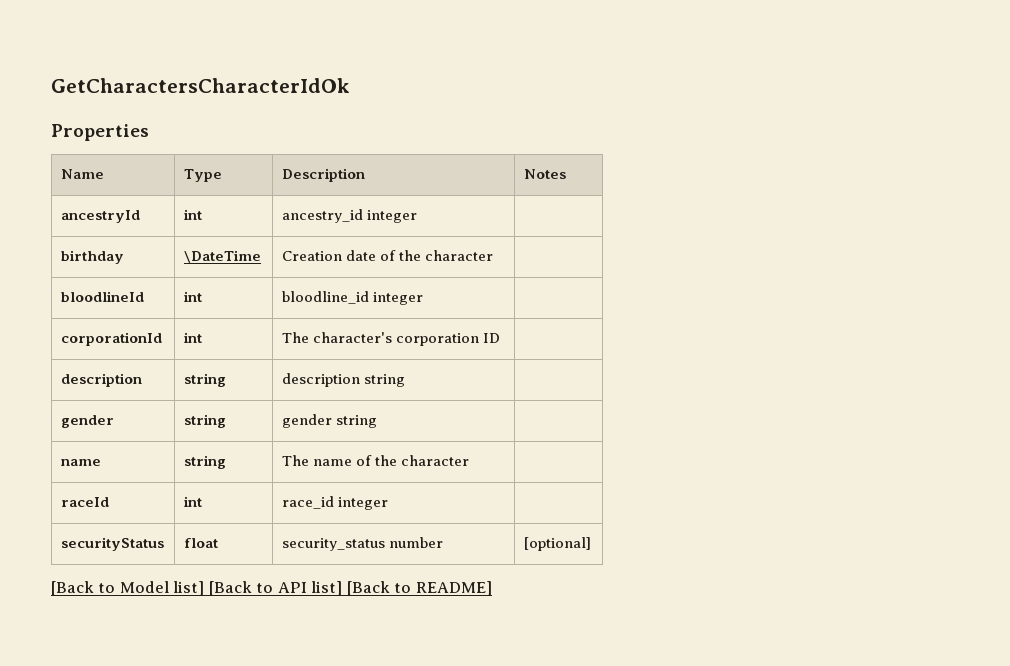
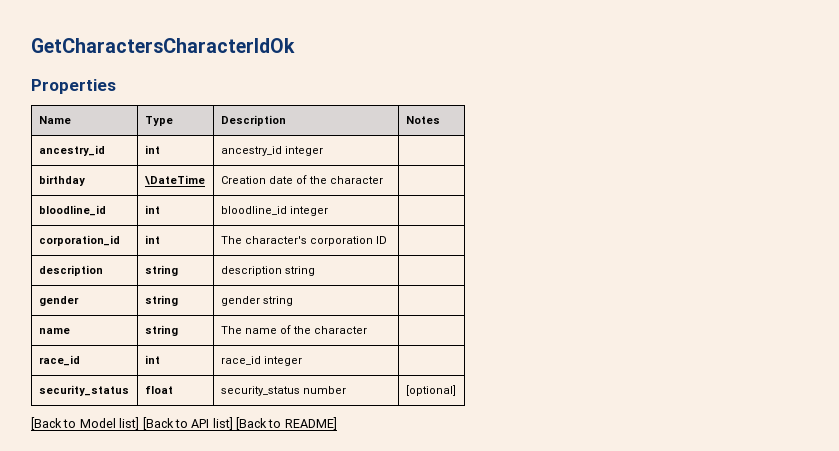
- ancestryId | int | ancestry_id integer |
+ ancestry_id | int | ancestry_id integer |
- bloodlineId | int | bloodline_id integer |
+ bloodline_id | int | bloodline_id integer |
- corporationId | int | The character's corporation ID |
+ corporation_id | int | The character's corporation ID |
- raceId | int | race_id integer |
+ race_id | int | race_id integer |
- securityStatus | float | security_status number | [optional]
+ security_status | float | security_status number | [optional]

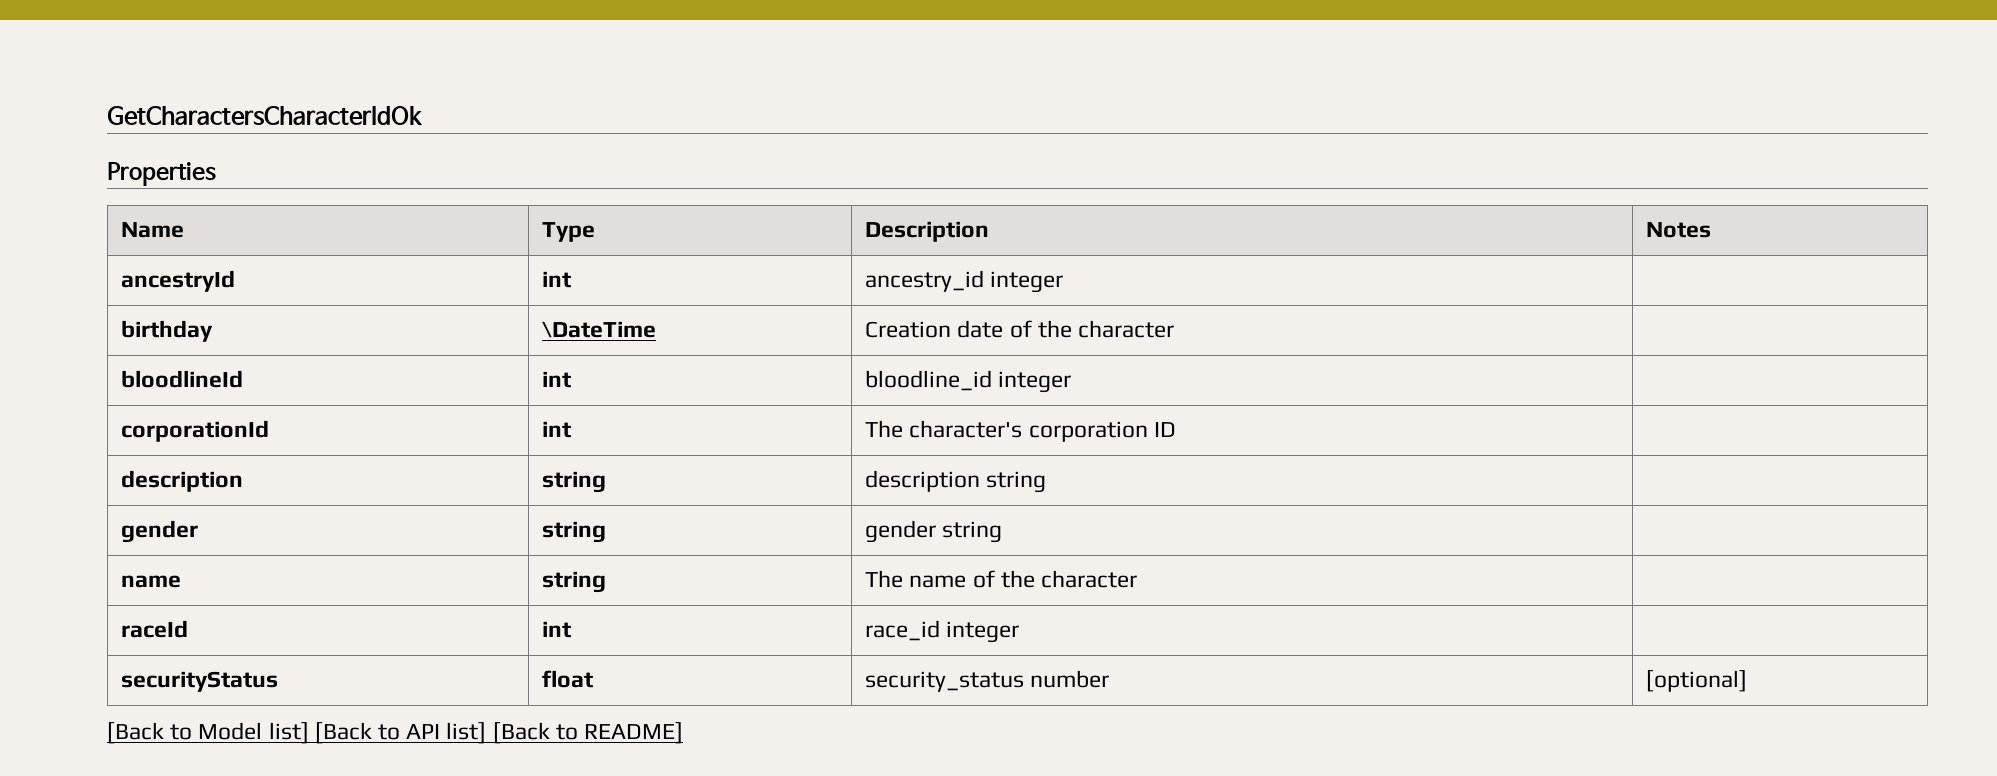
- ancestry_id | int | ancestry_id integer |
+ ancestryId | int | ancestry_id integer |
- bloodline_id | int | bloodline_id integer |
+ bloodlineId | int | bloodline_id integer |
- corporation_id | int | The character's corporation ID |
+ corporationId | int | The character's corporation ID |
- race_id | int | race_id integer |
+ raceId | int | race_id integer |
- security_status | float | security_status number | [optional]
+ securityStatus | float | security_status number | [optional]

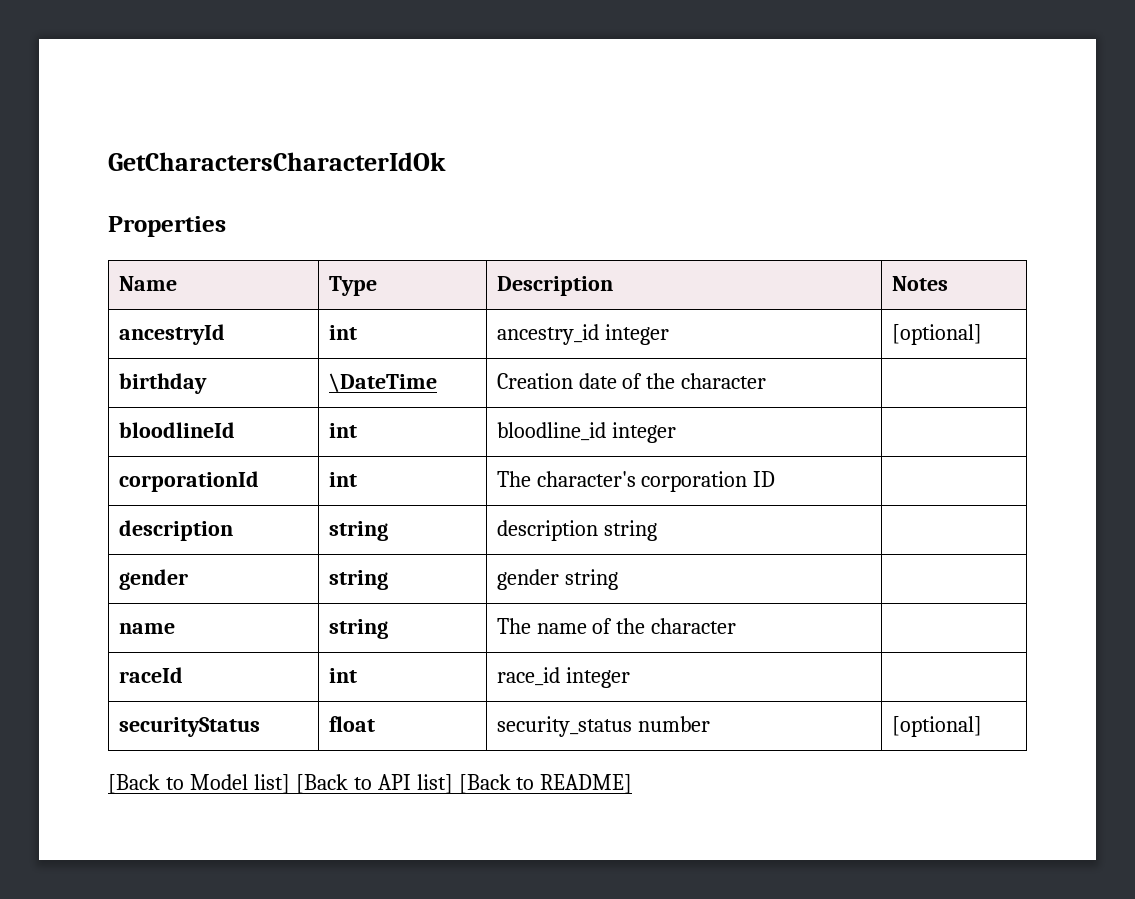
- ancestryId | int | ancestry_id integer |
+ ancestryId | int | ancestry_id integer | [optional]

